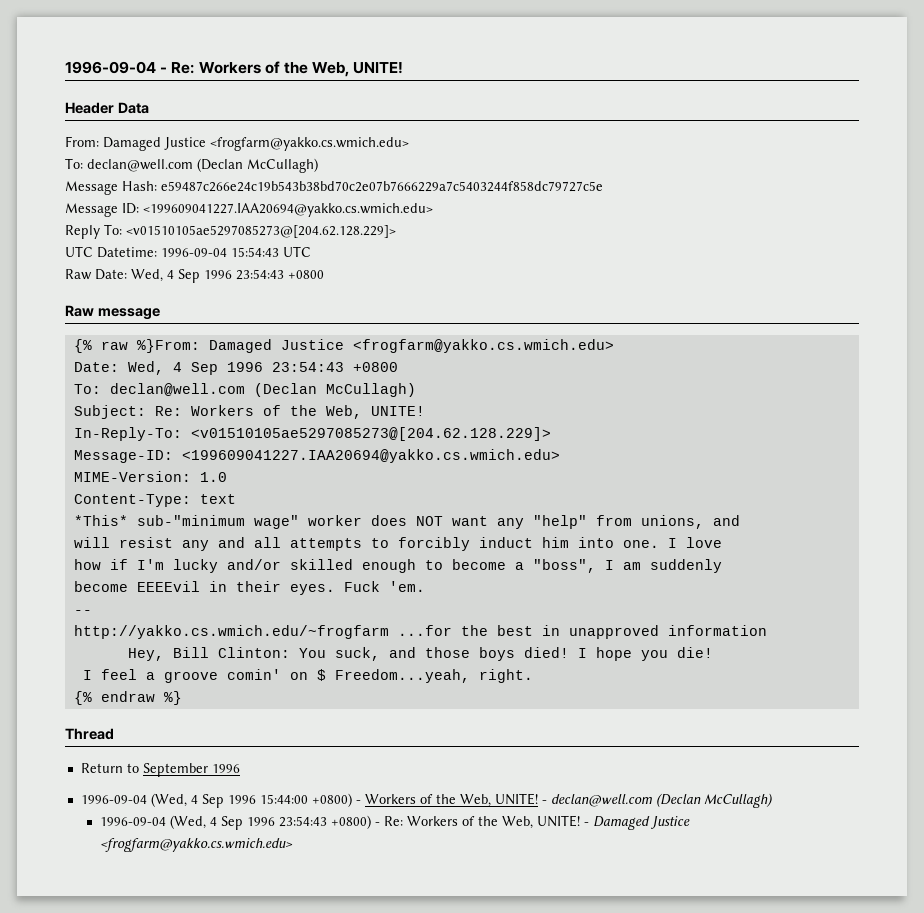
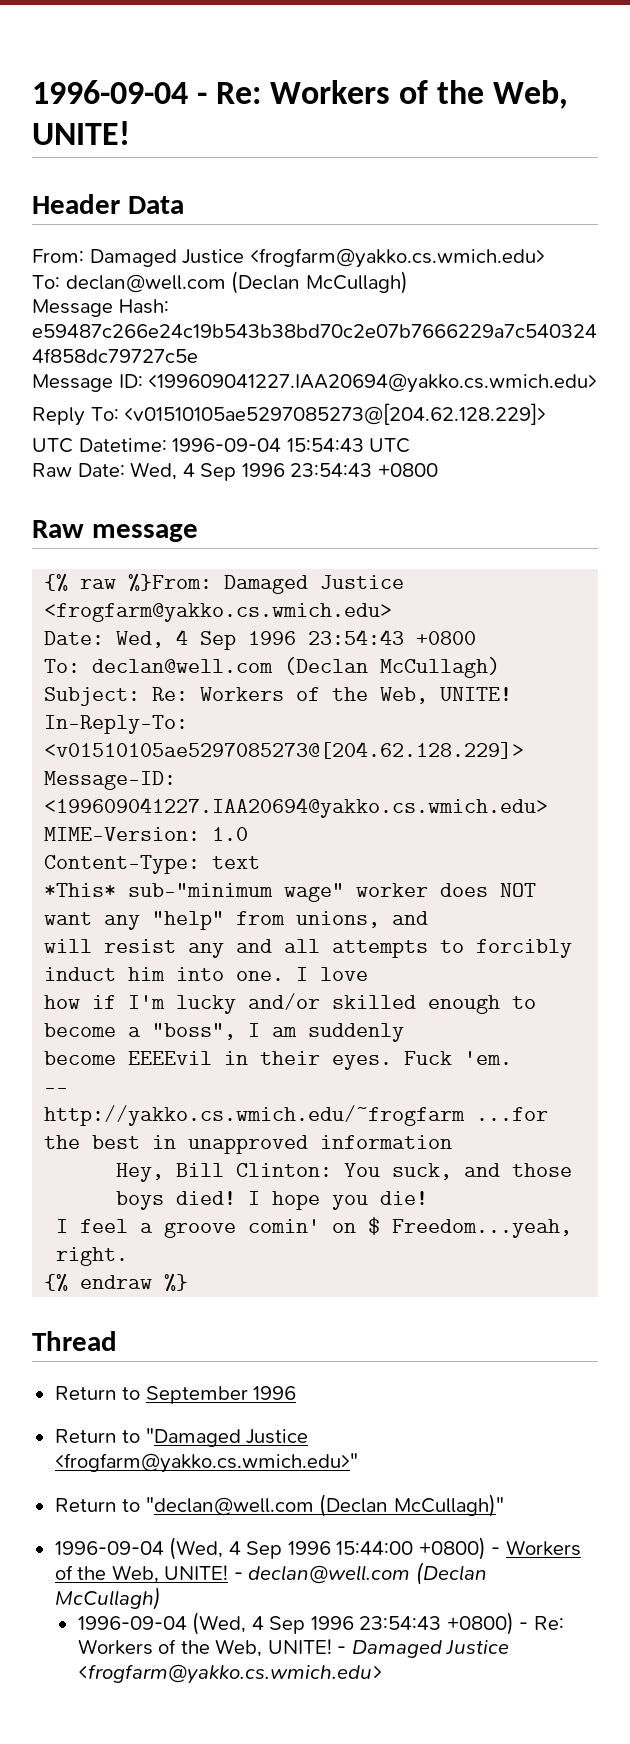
+ Return to "Damaged Justice <frogfarm@yakko.cs.wmich.edu>"
+ Return to "declan@well.com (Declan McCullagh)"

